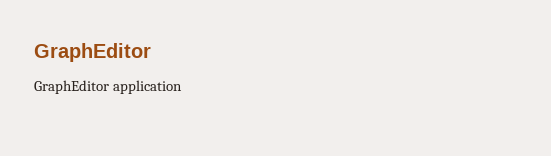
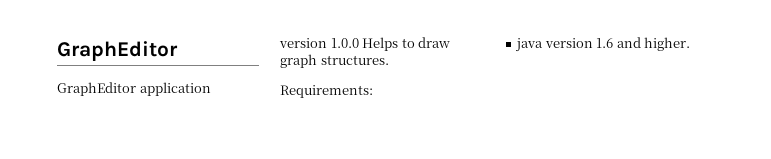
- GraphEditor application
+ GraphEditor application version 1.0.0 Helps to draw graph structures.
+ Requirements:
+ java version 1.6 and higher.

